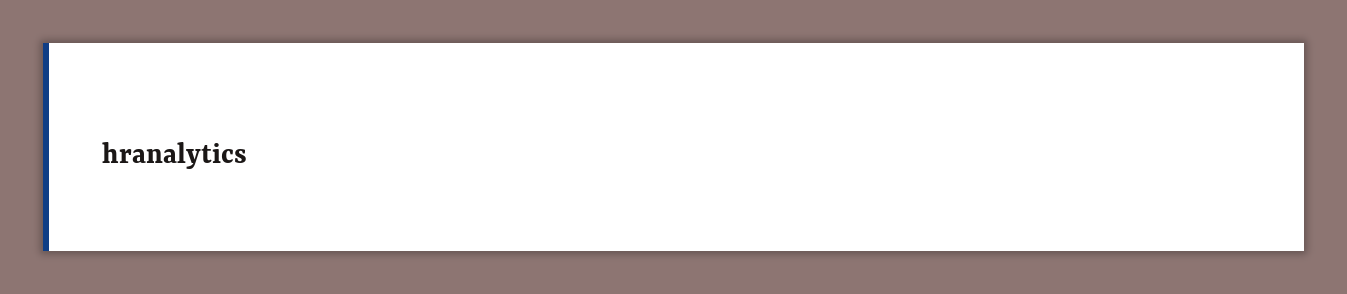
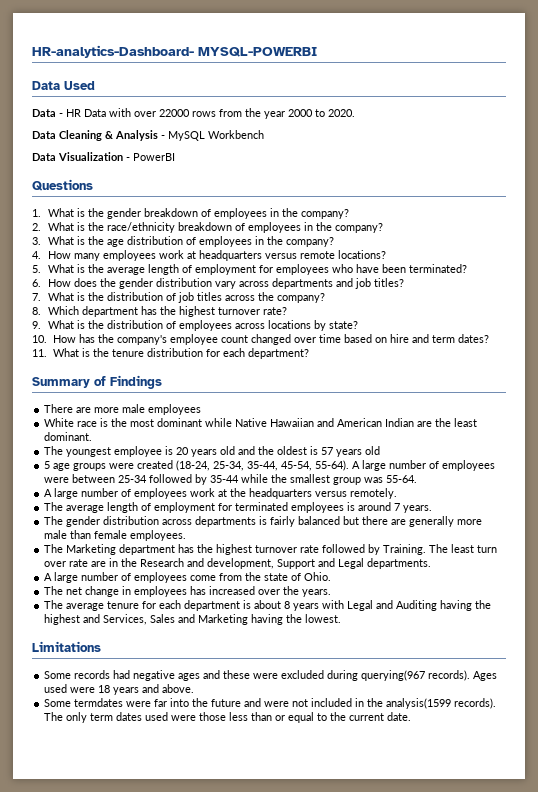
- hranalytics
+ HR-analytics-Dashboard- MYSQL-POWERBI
+ Data Used
+ Data - HR Data with over 22000 rows from the year 2000 to 2020.
+ Data Cleaning & Analysis - MySQL Workbench
+ Data Visualization - PowerBI
+ Questions
+ 1. What is the gender breakdown of employees in the company?
+ 2. What is the race/ethnicity breakdown of employees in the company?
+ 3. What is the age distribution of employees in the company?
+ 4. How many employees work at headquarters versus remote locations?
+ 5. What is the average length of employment for employees who have been terminated?
+ 6. How does the gender distribution vary across departments and job titles?
+ 7. What is the distribution of job titles across the company?
+ 8. Which department has the highest turnover rate?
+ 9. What is the distribution of employees across locations by state?
+ 10. How has the company's employee count changed over time based on hire and term dates?
+ 11. What is the tenure distribution for each department?
+ Summary of Findings
+ There are more male employees
+ White race is the most dominant while Native Hawaiian and American Indian are the least dominant.
+ The youngest employee is 20 years old and the oldest is 57 years old
+ 5 age groups were created (18-24, 25-34, 35-44, 45-54, 55-64). A large number of employees were between 25-34 followed by 35-44 while the smallest group was 55-64.
+ A large number of employees work at the headquarters versus remotely.
+ The average length of employment for terminated employees is around 7 years.
+ The gender distribution across departments is fairly balanced but there are generally more male than female employees.
+ The Marketing department has the highest turnover rate followed by Training. The least turn over rate are in the Research and development, Support and Legal departments.
+ A large number of employees come from the state of Ohio.
+ The net change in employees has increased over the years.
+ The average tenure for each department is about 8 years with Legal and Auditing having the highest and Services, Sales and Marketing having the lowest.
+ Limitations
+ Some records had negative ages and these were excluded during querying(967 records). Ages used were 18 years and above.
+ Some termdates were far into the future and were not included in the analysis(1599 records). The only term dates used were those less than or equal to the current date.

